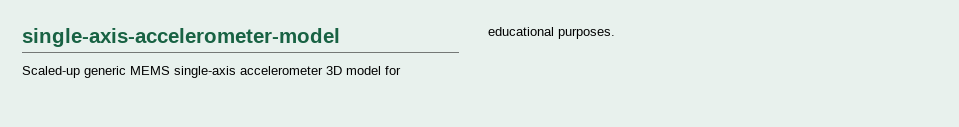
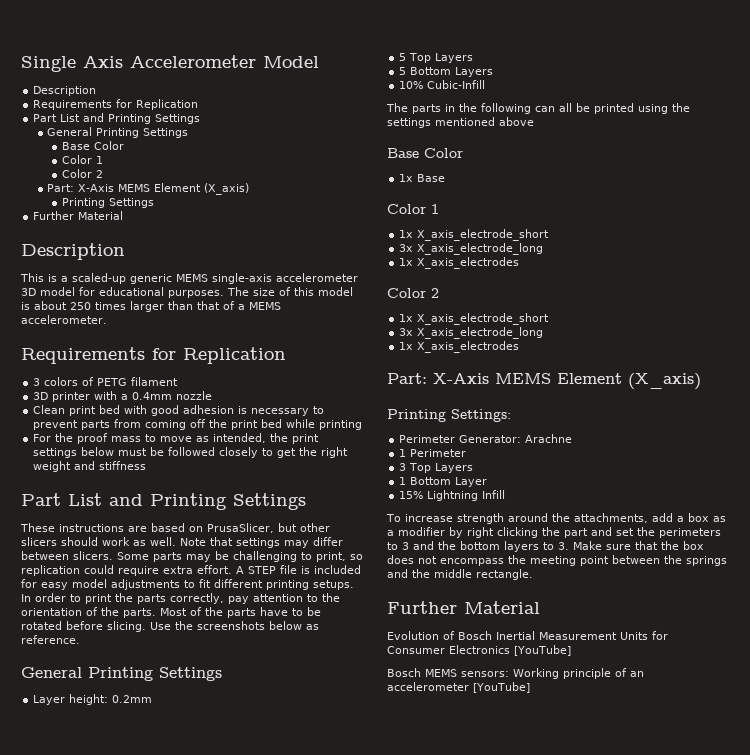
- single-axis-accelerometer-model
- Scaled-up generic MEMS single-axis accelerometer 3D model for educational purposes.
+ Single Axis Accelerometer Model
+ Description
+ Requirements for Replication
+ Part List and Printing Settings
+ General Printing Settings
+ Base Color
+ Color 1
+ Color 2
+ Part: X-Axis MEMS Element (X_axis)
+ Printing Settings
+ Further Material
+ Description
+ This is a scaled-up generic MEMS single-axis accelerometer 3D model for educational purposes.
+ The size of this model is about 250 times larger than that of a MEMS accelerometer.
+ Requirements for Replication
+ 3 colors of PETG filament
+ 3D printer with a 0.4mm nozzle
+ Clean print bed with good adhesion is necessary to prevent parts from coming off the print bed while printing
+ For the proof mass to move as intended, the print settings below must be followed closely to get the right weight and stiffness
+ Part List and Printing Settings
+ These instructions are based on PrusaSlicer, but other slicers should work as well. Note that settings may differ between slicers. Some parts may be challenging to print, so replication could require extra effort. A STEP file is included for easy model adjustments to fit different printing setups. In order to print the parts correctly, pay attention to the orientation of the parts. Most of the parts have to be rotated before slicing. Use the screenshots below as reference.
+ General Printing Settings
+ Layer height: 0.2mm
+ 5 Top Layers
+ 5 Bottom Layers
+ 10% Cubic-Infill
+ The parts in the following can all be printed using the settings mentioned above
+ Base Color
+ 1x Base
+ Color 1
+ 1x X_axis_electrode_short
+ 3x X_axis_electrode_long
+ 1x X_axis_electrodes
+ Color 2
+ 1x X_axis_electrode_short
+ 3x X_axis_electrode_long
+ 1x X_axis_electrodes
+ Part: X-Axis MEMS Element (X_axis)
+ Printing Settings:
+ Perimeter Generator: Arachne
+ 1 Perimeter
+ 3 Top Layers
+ 1 Bottom Layer
+ 15% Lightning Infill
+ To increase strength around the attachments, add a box as a modifier by right clicking the part and set the perimeters to 3 and the bottom layers to 3. Make sure that the box does not encompass the meeting point between the springs and the middle rectangle.
+ Further Material
+ Evolution of Bosch Inertial Measurement Units for Consumer Electronics [YouTube]
+ Bosch MEMS sensors: Working principle of an accelerometer [YouTube]

